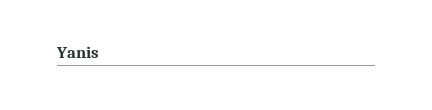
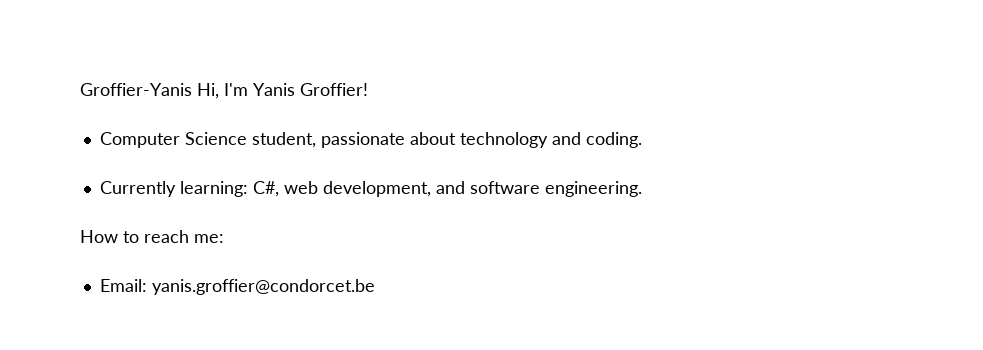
- Yanis
+ Groffier-Yanis Hi, I'm Yanis Groffier!
+ Computer Science student, passionate about technology and coding.
+ Currently learning: C#, web development, and software engineering.
+ How to reach me:
+ Email: yanis.groffier@condorcet.be

